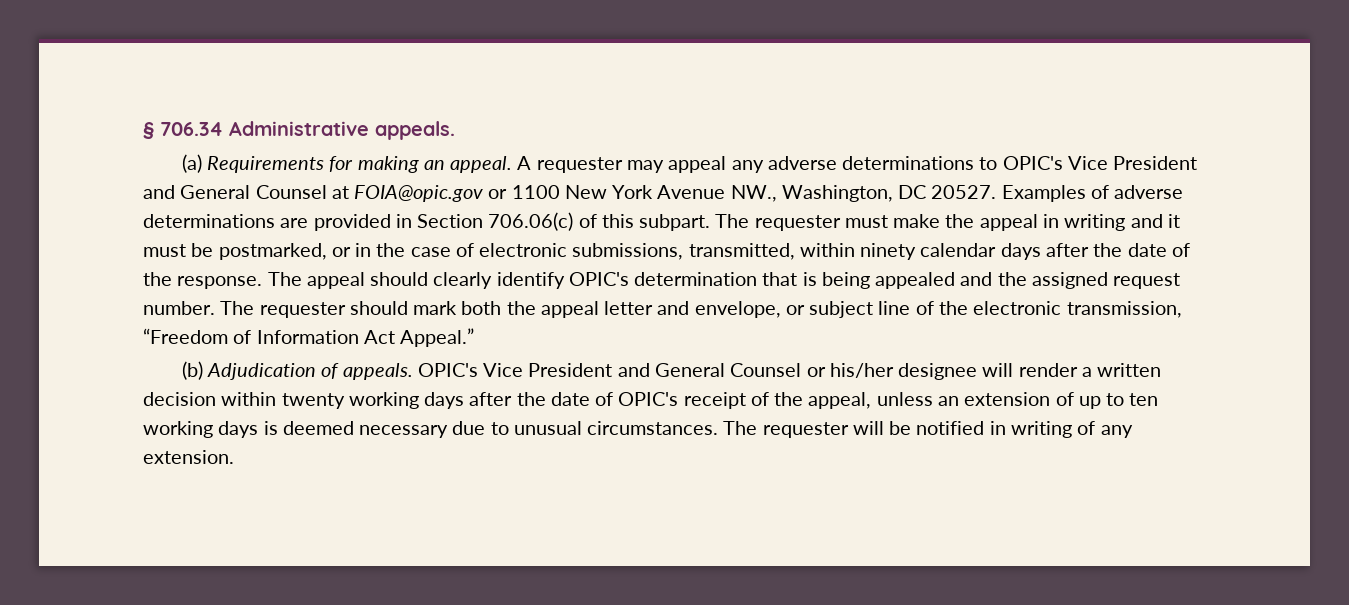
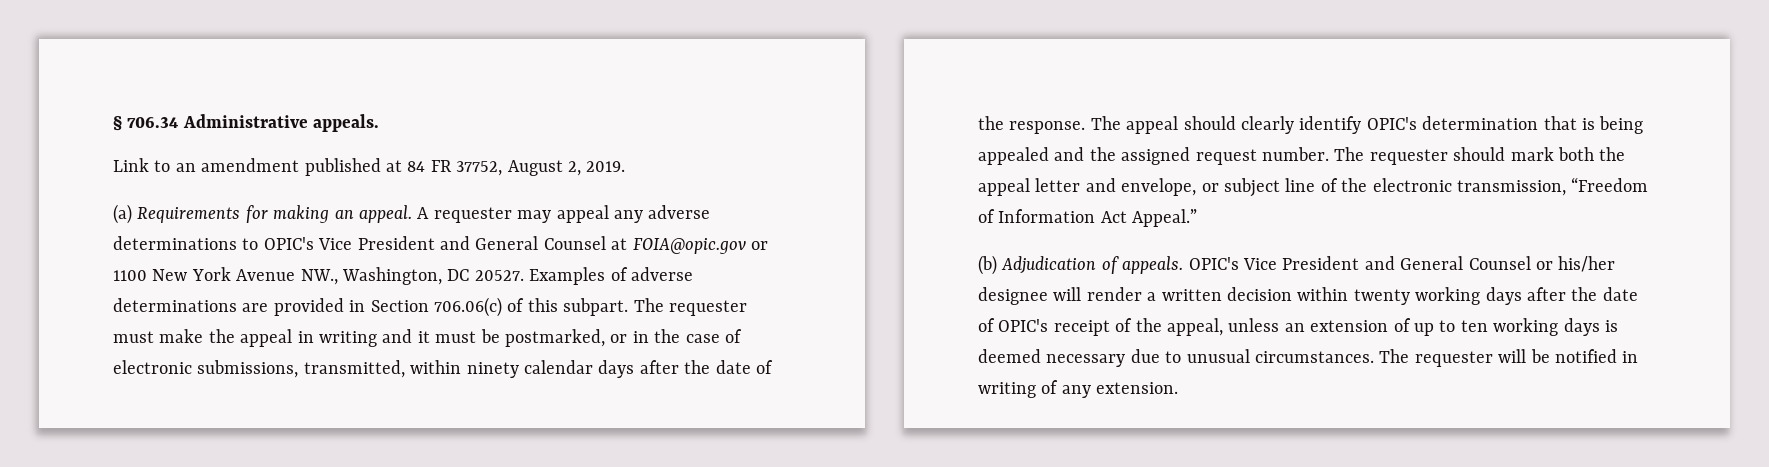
+ Link to an amendment published at 84 FR 37752, August 2, 2019.

